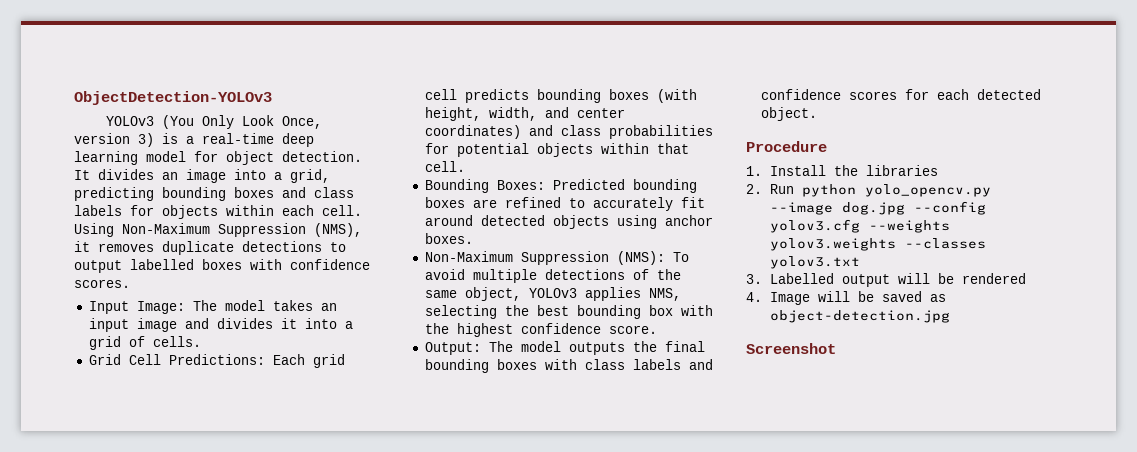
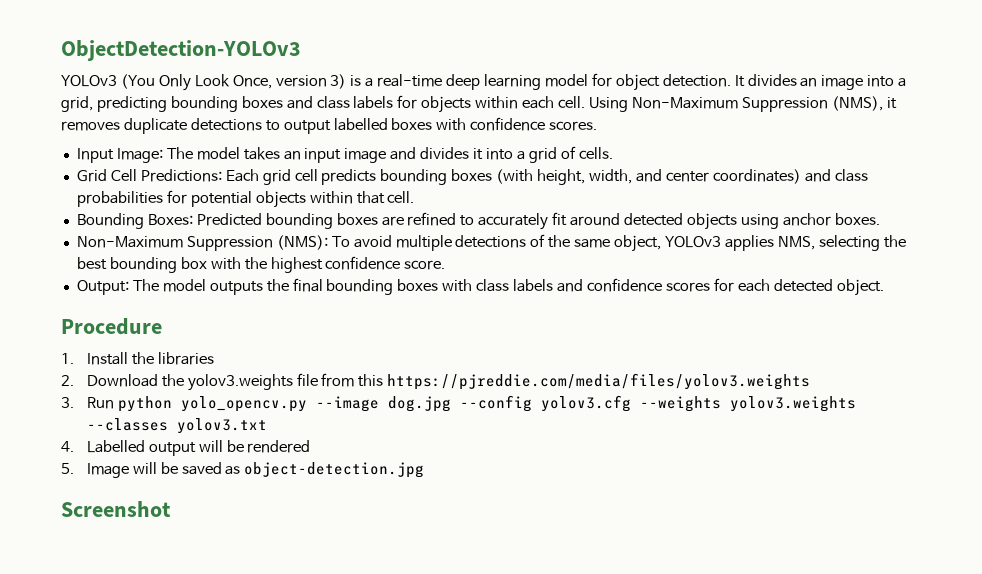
- 2. Run python yolo_opencv.py --image dog.jpg --config yolov3.cfg --weights yolov3.weights --classes yolov3.txt
+ 2. Download the yolov3.weights file from this https://pjreddie.com/media/files/yolov3.weights
+ 3. Run python yolo_opencv.py --image dog.jpg --config yolov3.cfg --weights yolov3.weights --classes yolov3.txt
- 3. Labelled output will be rendered
+ 4. Labelled output will be rendered
- 4. Image will be saved as object-detection.jpg
+ 5. Image will be saved as object-detection.jpg

